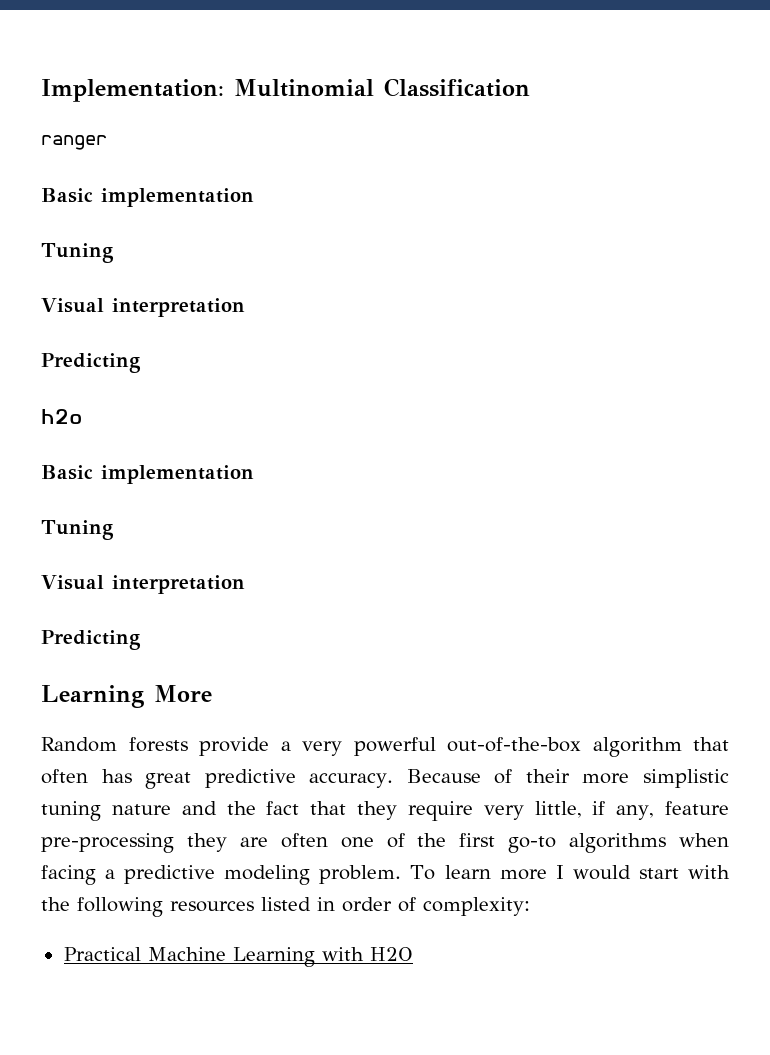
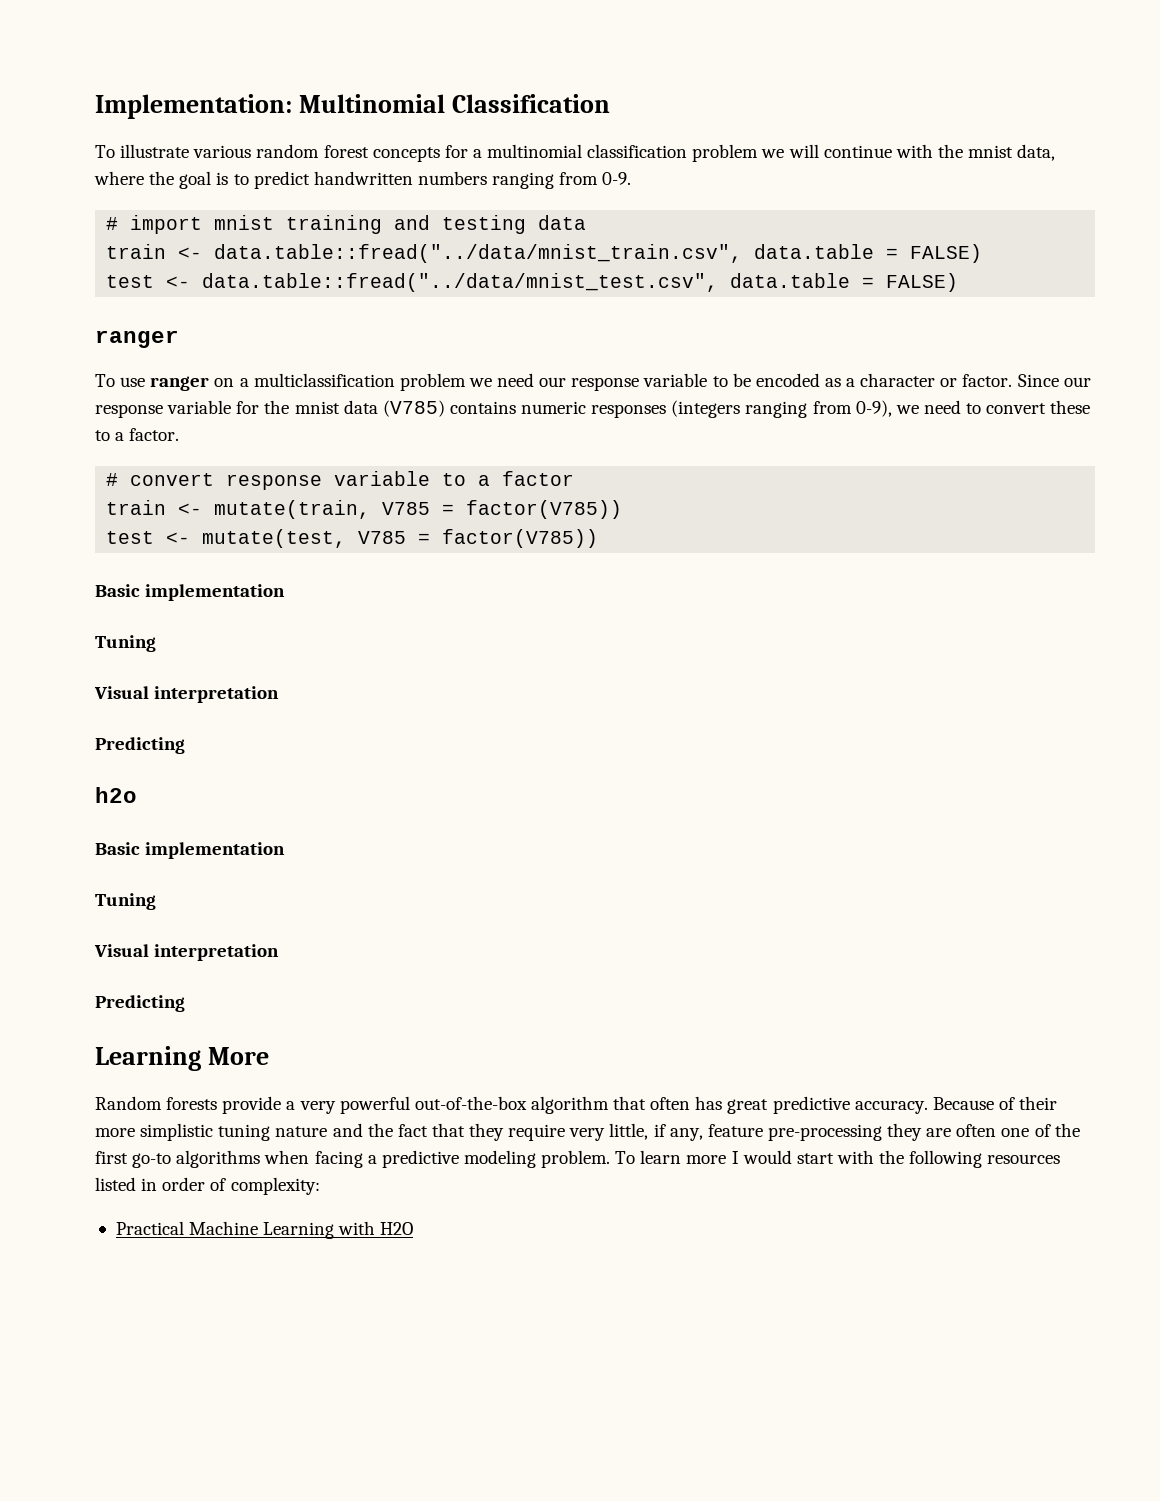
+ To illustrate various random forest concepts for a multinomial classification problem we will continue with the mnist data, where the goal is to predict handwritten numbers ranging from 0-9.
+ # import mnist training and testing data
+ train <- data.table::fread("../data/mnist_train.csv", data.table = FALSE)
+ test <- data.table::fread("../data/mnist_test.csv", data.table = FALSE)
  ranger
+ To use ranger on a multiclassification problem we need our response variable to be encoded as a character or factor. Since our response variable for the mnist data (V785) contains numeric responses (integers ranging from 0-9), we need to convert these to a factor.
+ # convert response variable to a factor
+ train <- mutate(train, V785 = factor(V785))
+ test <- mutate(test, V785 = factor(V785))

